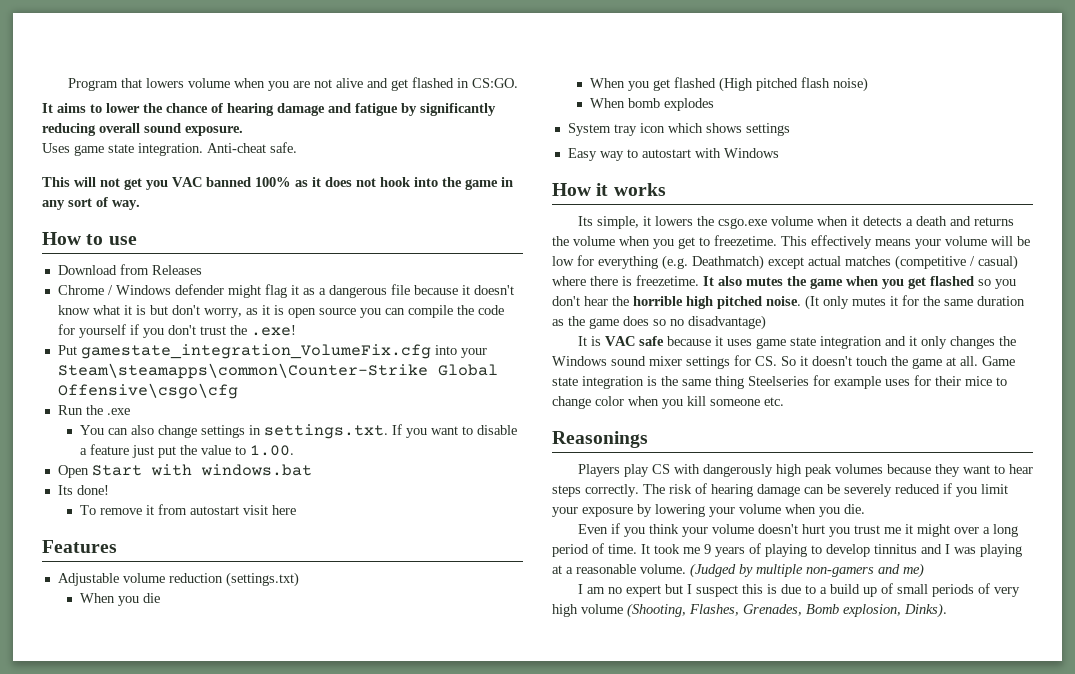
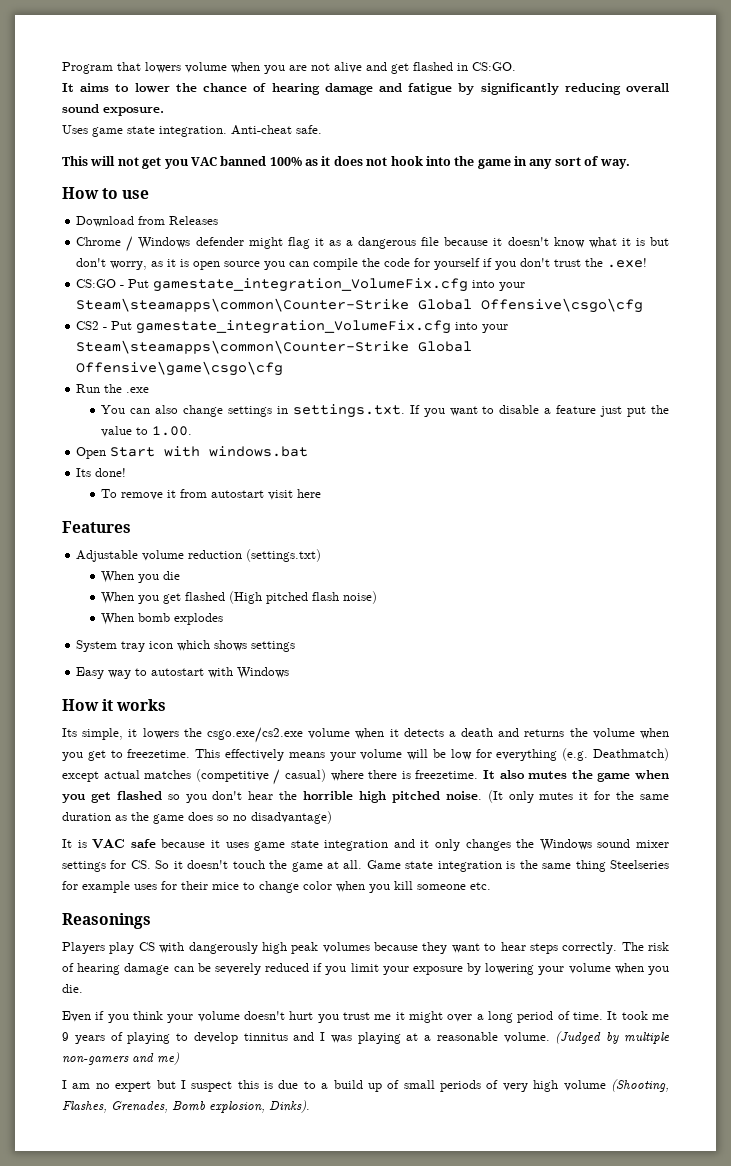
- Put gamestate_integration_VolumeFix.cfg into your Steam\steamapps\common\Counter-Strike Global Offensive\csgo\cfg
+ CS:GO - Put gamestate_integration_VolumeFix.cfg into your Steam\steamapps\common\Counter-Strike Global Offensive\csgo\cfg
+ CS2 - Put gamestate_integration_VolumeFix.cfg into your Steam\steamapps\common\Counter-Strike Global Offensive\game\csgo\cfg
- Its simple, it lowers the csgo.exe volume when it detects a death and returns the volume when you get to freezetime.
+ Its simple, it lowers the csgo.exe/cs2.exe volume when it detects a death and returns the volume when you get to freezetime.

